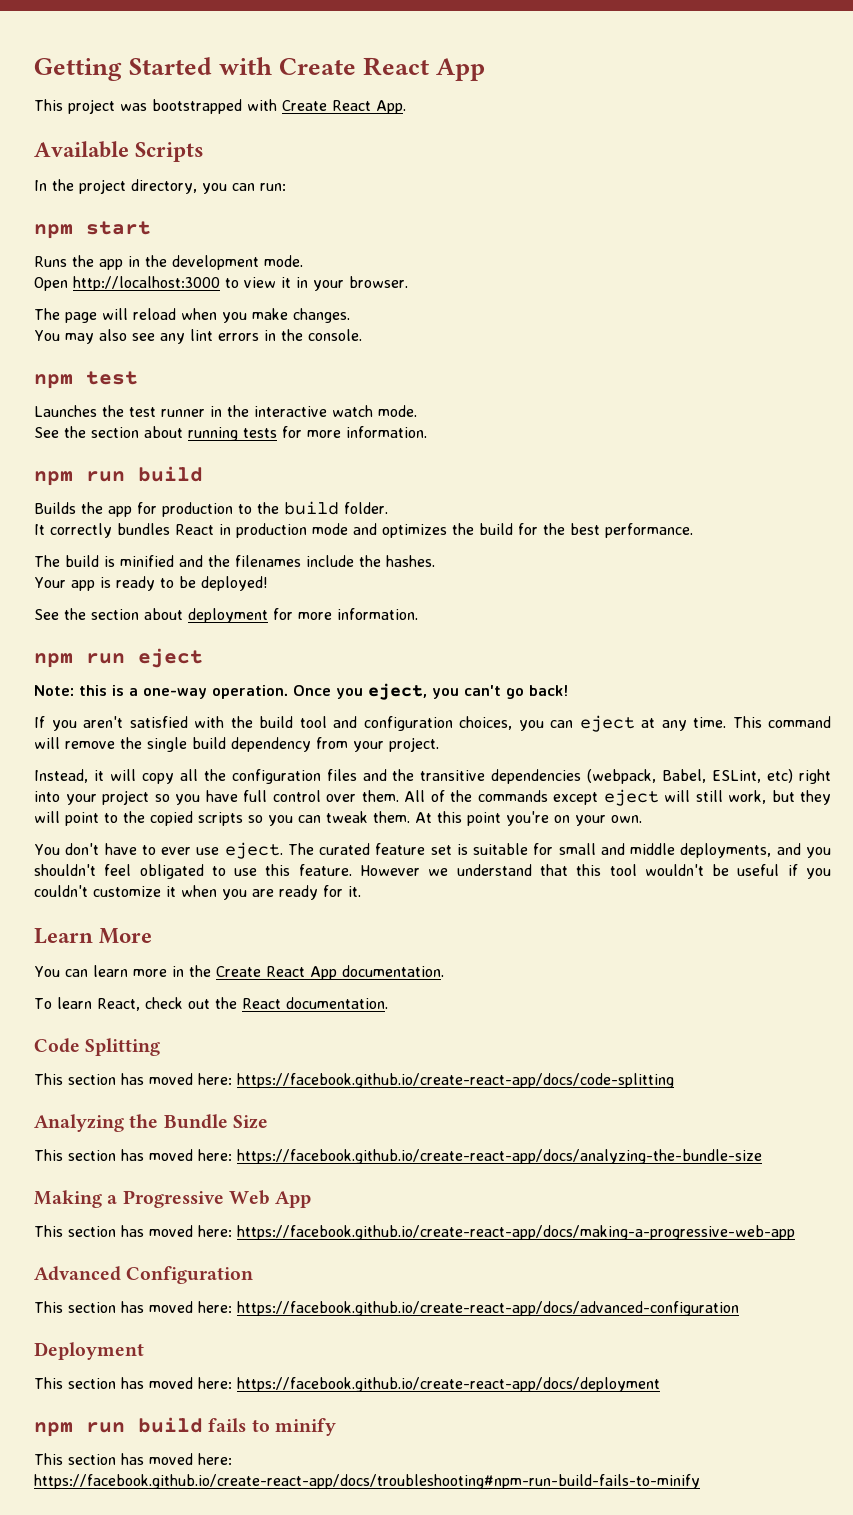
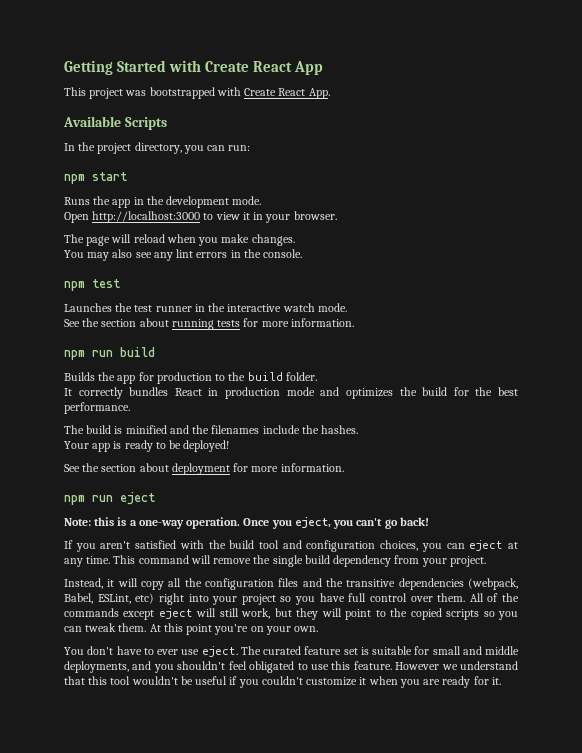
- Learn More
- You can learn more in the Create React App documentation.
- To learn React, check out the React documentation.
- Code Splitting
- This section has moved here: https://facebook.github.io/create-react-app/docs/code-splitting
- Analyzing the Bundle Size
- This section has moved here: https://facebook.github.io/create-react-app/docs/analyzing-the-bundle-size
- Making a Progressive Web App
- This section has moved here: https://facebook.github.io/create-react-app/docs/making-a-progressive-web-app
- Advanced Configuration
- This section has moved here: https://facebook.github.io/create-react-app/docs/advanced-configuration
- Deployment
- This section has moved here: https://facebook.github.io/create-react-app/docs/deployment
- npm run build fails to minify
- This section has moved here: https://facebook.github.io/create-react-app/docs/troubleshooting#npm-run-build-fails-to-minify

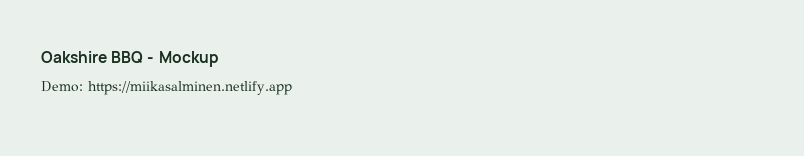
- Getting Started with Create React App
- This project was bootstrapped with Create React App.
- Available Scripts
- In the project directory, you can run:
- npm start
- Runs the app in the development mode.
- Open http://localhost:3000 to view it in your browser.
- The page will reload when you make changes.
- You may also see any lint errors in the console.
- npm test
- Launches the test runner in the interactive watch mode.
- See the section about running tests for more information.
- npm run build
- Builds the app for production to the build folder.
- It correctly bundles React in production mode and optimizes the build for the best performance.
- The build is minified and the filenames include the hashes.
- Your app is ready to be deployed!
- See the section about deployment for more information.
- npm run eject
- Note: this is a one-way operation. Once you eject, you can't go back!
- If you aren't satisfied with the build tool and configuration choices, you can eject at any time. This command will remove the single build dependency from your project.
- Instead, it will copy all the configuration files and the transitive dependencies (webpack, Babel, ESLint, etc) right into your project so you have full control over them. All of the commands except eject will still work, but they will point to the copied scripts so you can tweak them. At this point you're on your own.
- You don't have to ever use eject. The curated feature set is suitable for small and middle deployments, and you shouldn't feel obligated to use this feature. However we understand that this tool wouldn't be useful if you couldn't customize it when you are ready for it.
+ Oakshire BBQ - Mockup
+ Demo: https://miikasalminen.netlify.app

